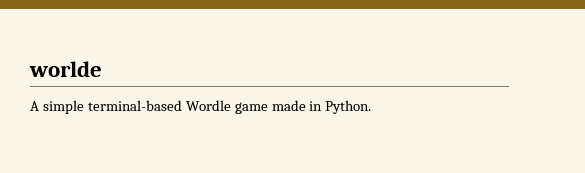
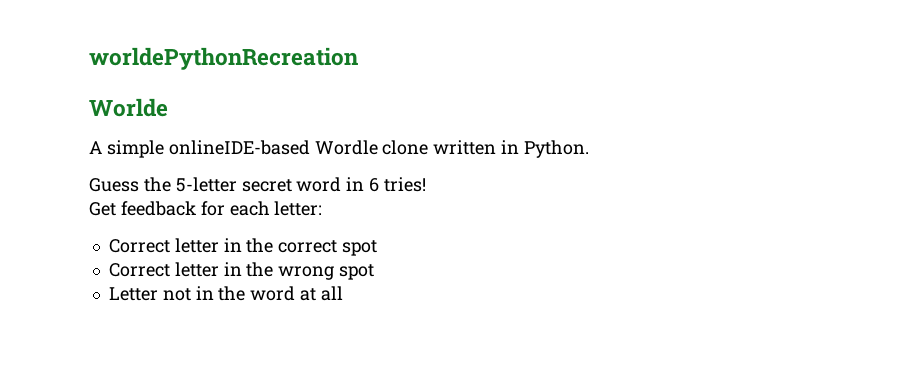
- worlde
+ worldePythonRecreation
+ Worlde
- A simple terminal-based Wordle game made in Python.
+ A simple onlineIDE-based Wordle clone written in Python.
+ Guess the 5-letter secret word in 6 tries!
+ Get feedback for each letter:
+ Correct letter in the correct spot
+ Correct letter in the wrong spot
+ Letter not in the word at all

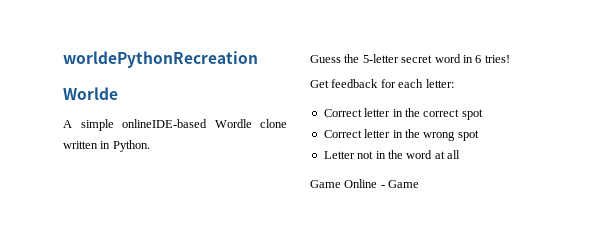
+ Game Online - Game

